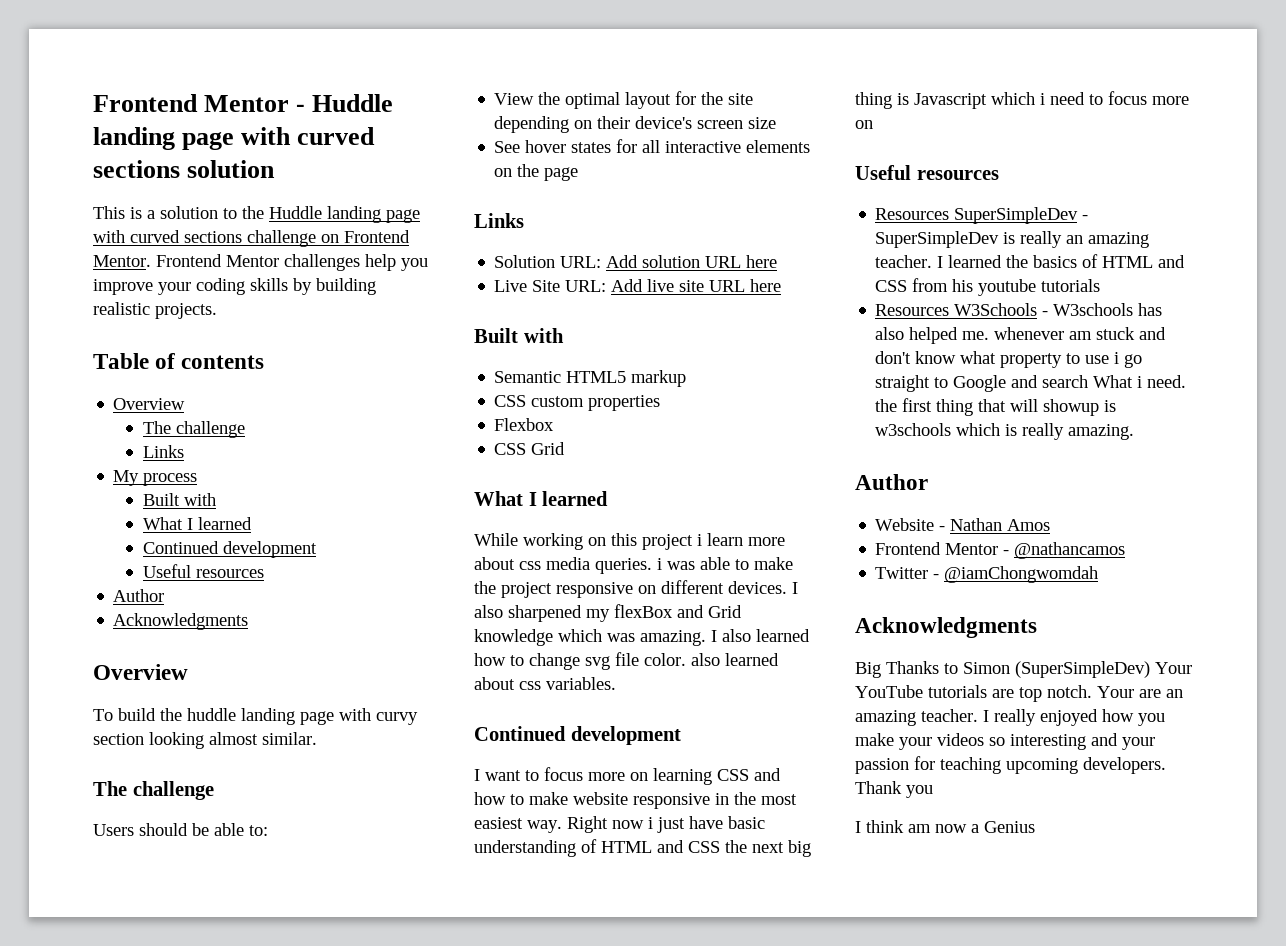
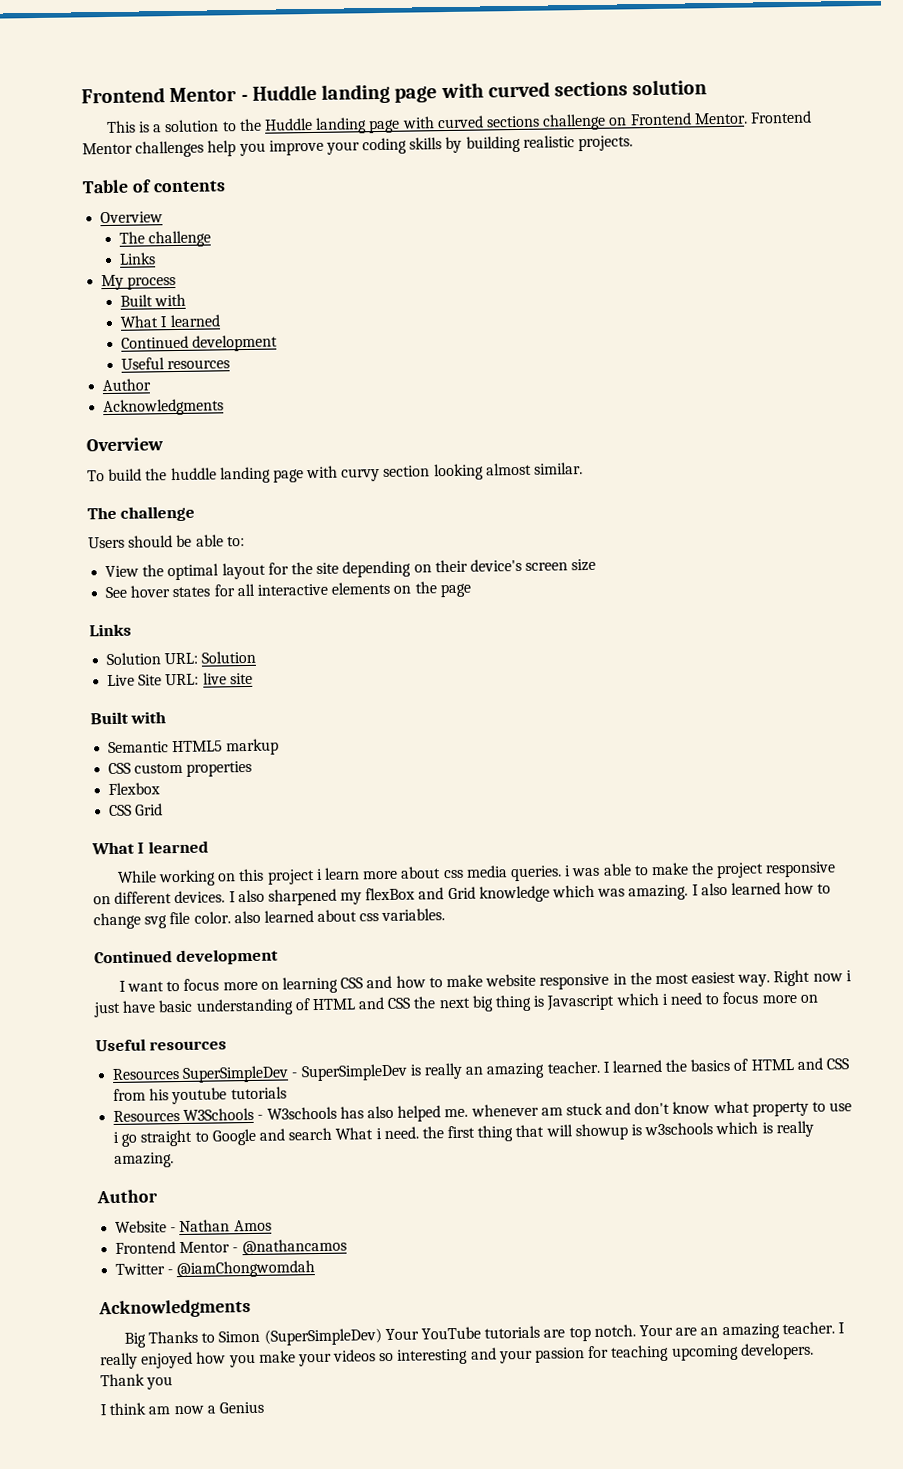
- Solution URL: Add solution URL here
+ Solution URL: Solution
- Live Site URL: Add live site URL here
+ Live Site URL: live site

